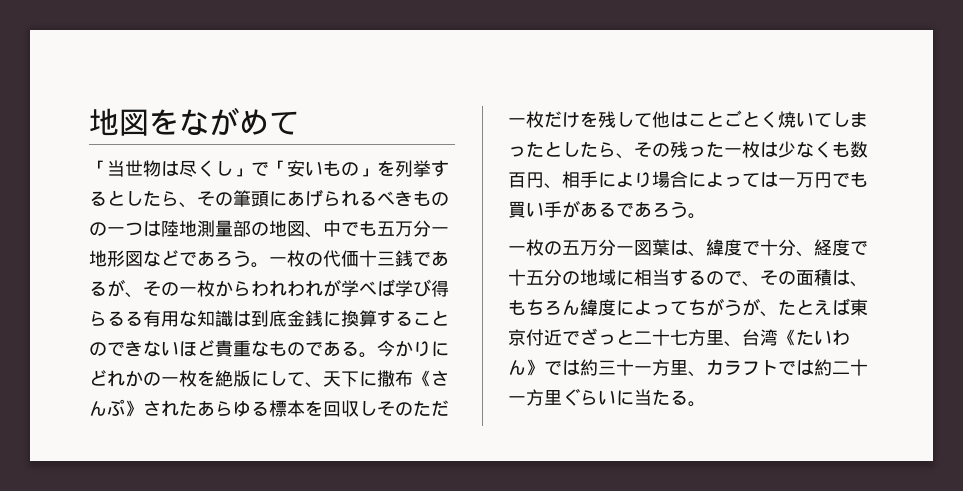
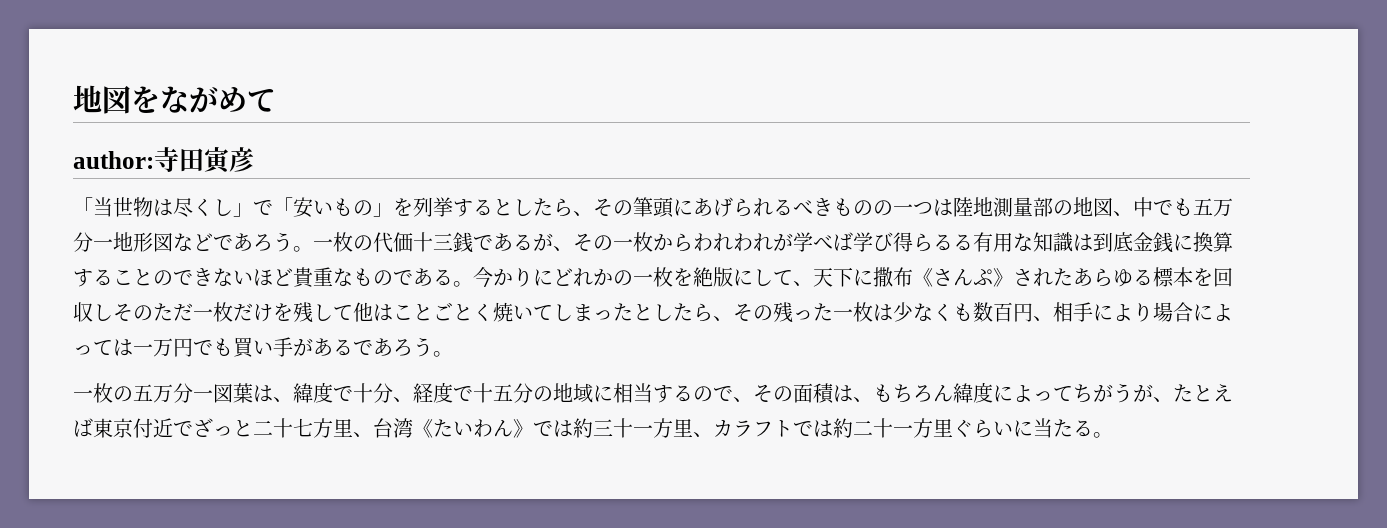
+ author:寺田寅彦

